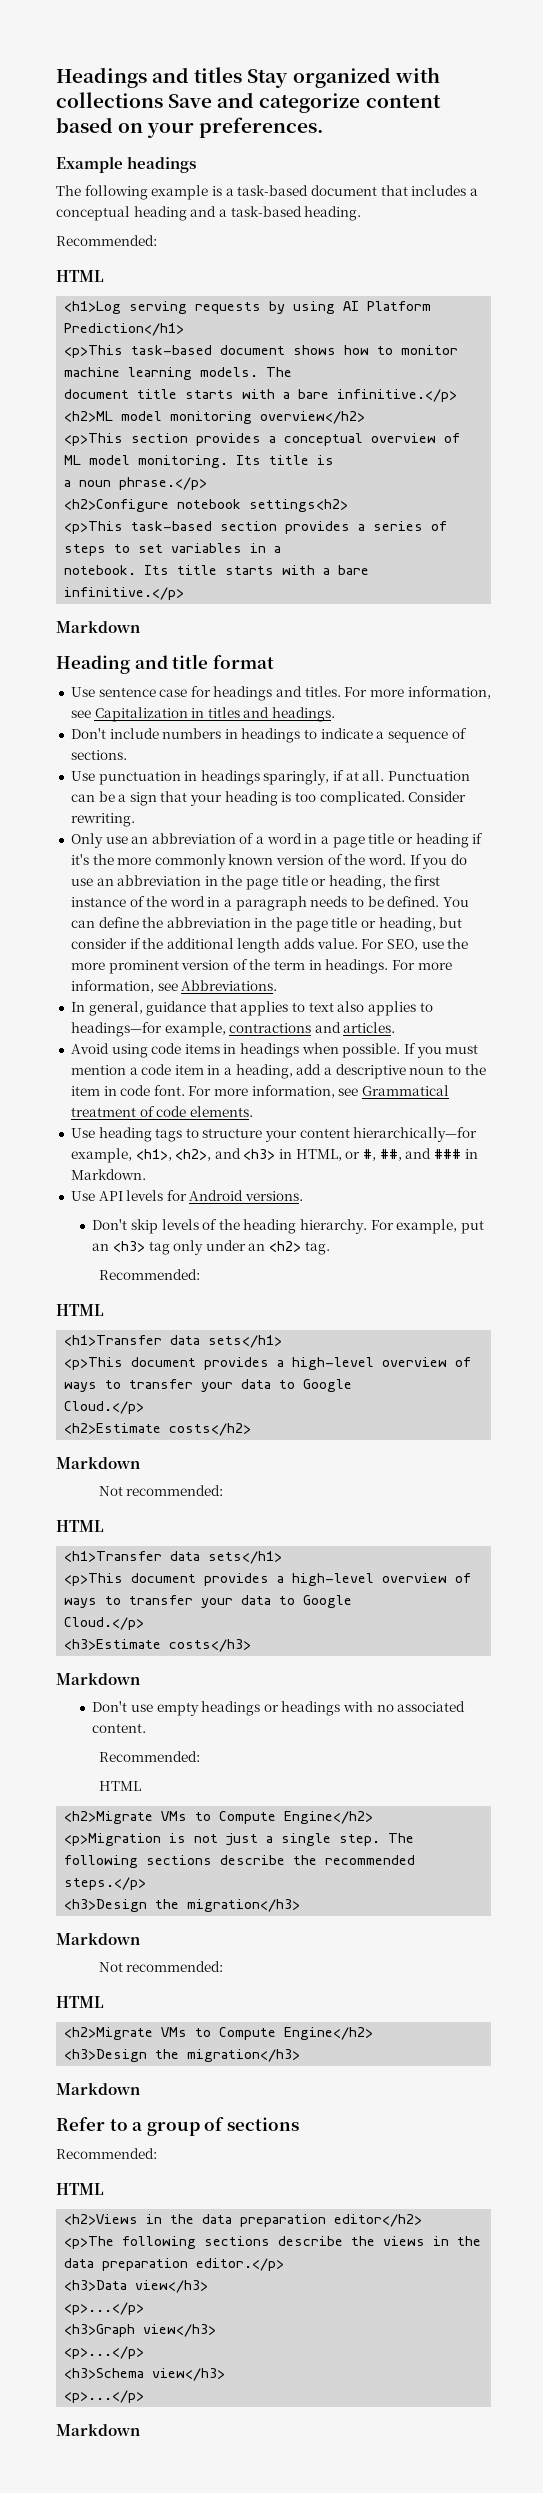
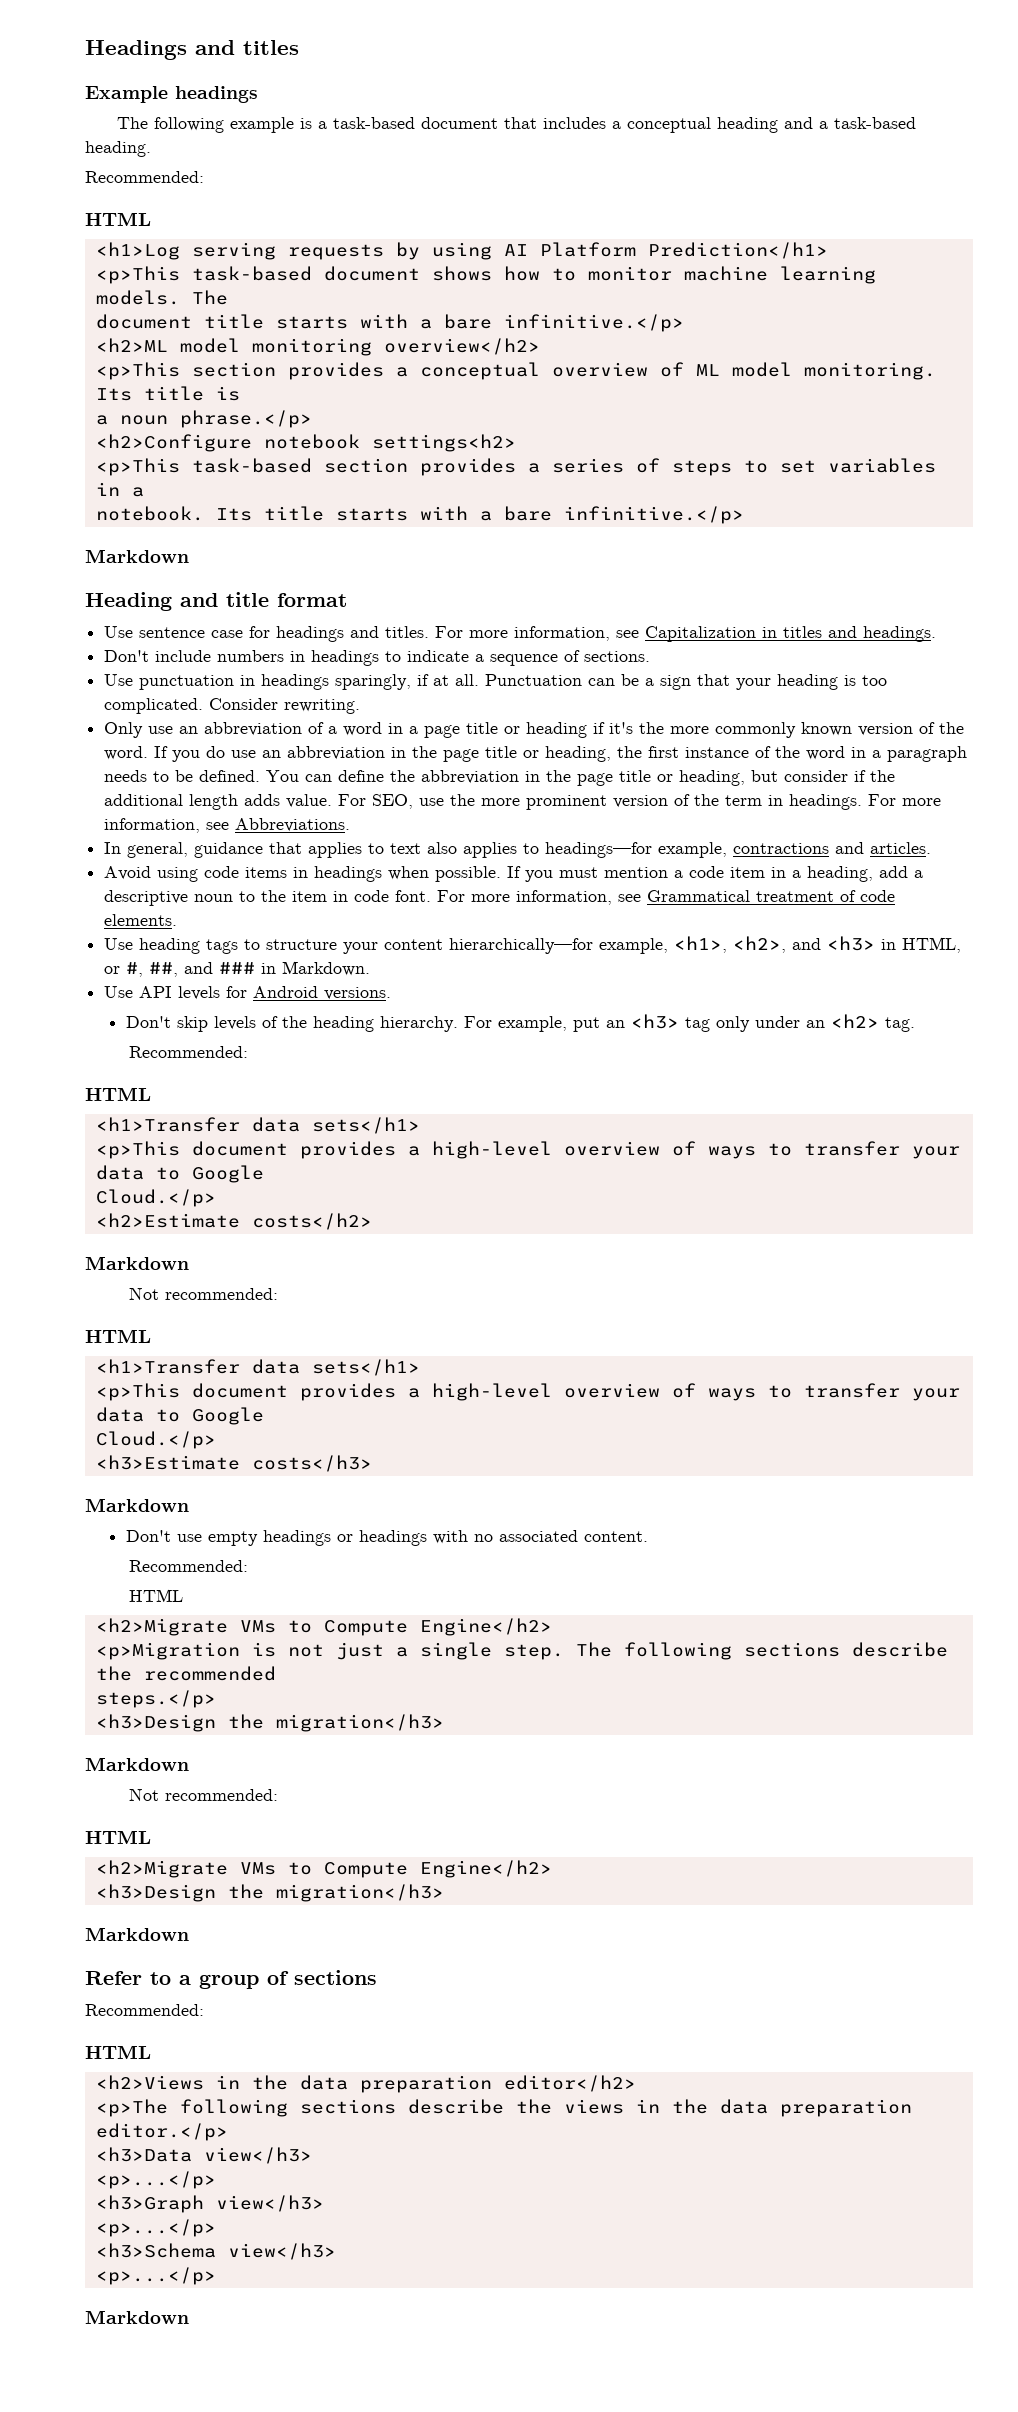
- Headings and titles Stay organized with collections Save and categorize content based on your preferences.
+ Headings and titles

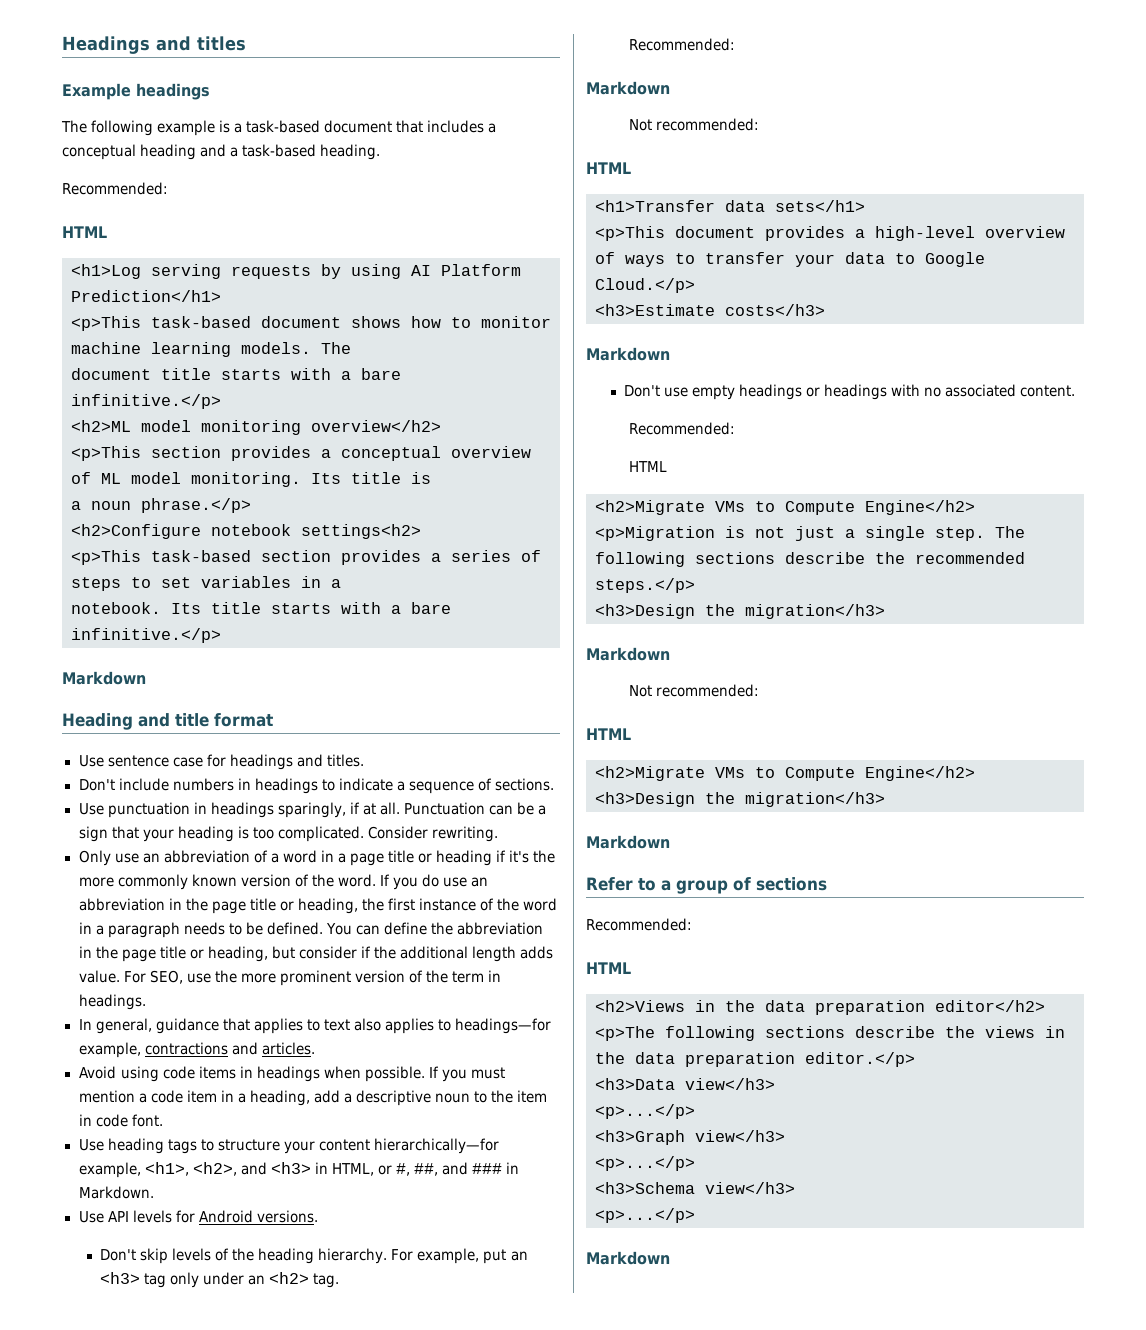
- For more information, see Capitalization in titles and headings.
- For more information, see Abbreviations.
- For more information, see Grammatical treatment of code elements.
  For example, put an <h3> tag only under an <h2> tag.
  Recommended:
- HTML
- <h1>Transfer data sets</h1>
- <p>This document provides a high-level overview of ways to transfer your data to Google
- Cloud.</p>
- <h2>Estimate costs</h2>

